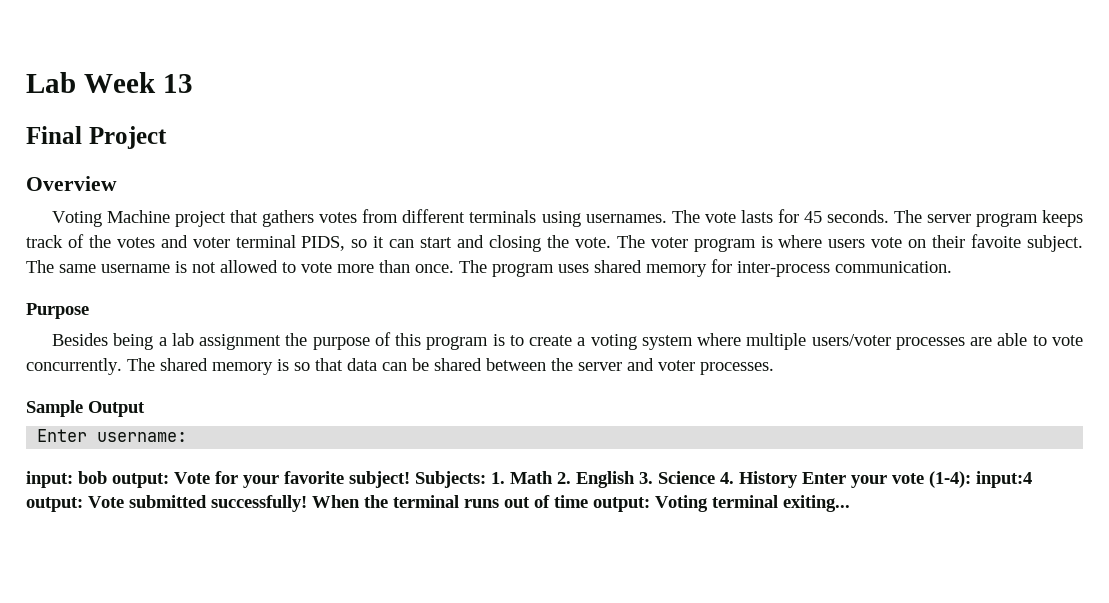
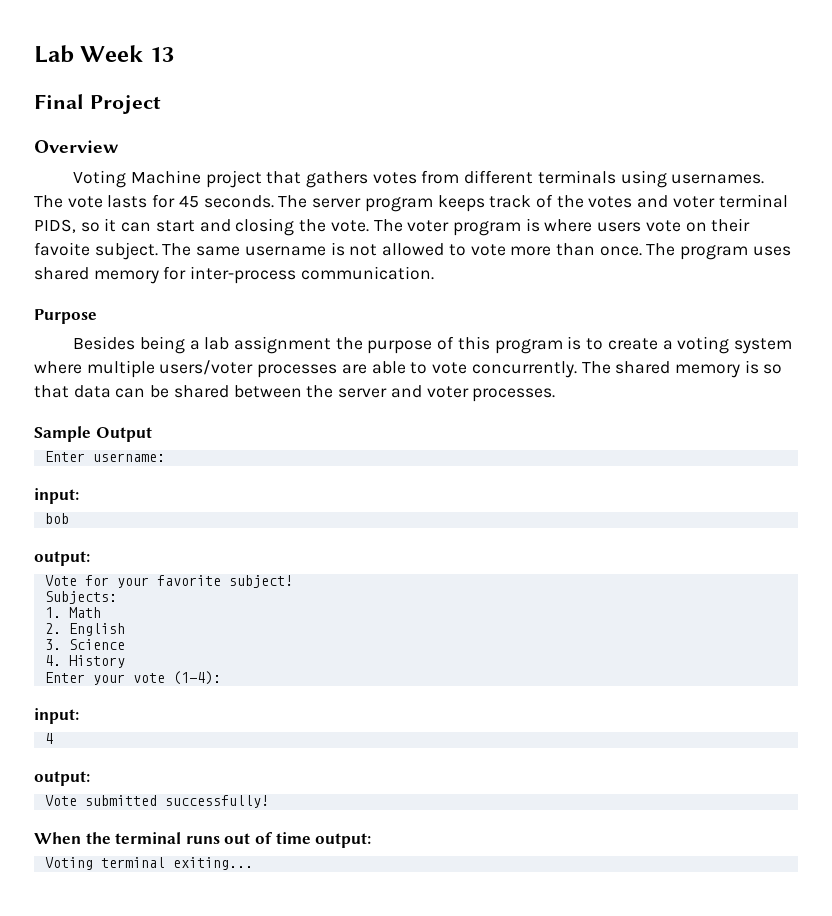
  Enter username:
- input: bob output: Vote for your favorite subject! Subjects: 1. Math 2. English 3. Science 4. History Enter your vote (1-4): input:4 output: Vote submitted successfully! When the terminal runs out of time output: Voting terminal exiting...
+ input:
+ bob
+ output:
+ Vote for your favorite subject!
+ Subjects:
+ 1. Math
+ 2. English
+ 3. Science
+ 4. History
+ Enter your vote (1-4):
+ input:
+ 4
+ output:
+ Vote submitted successfully!
+ When the terminal runs out of time output:
+ Voting terminal exiting...

